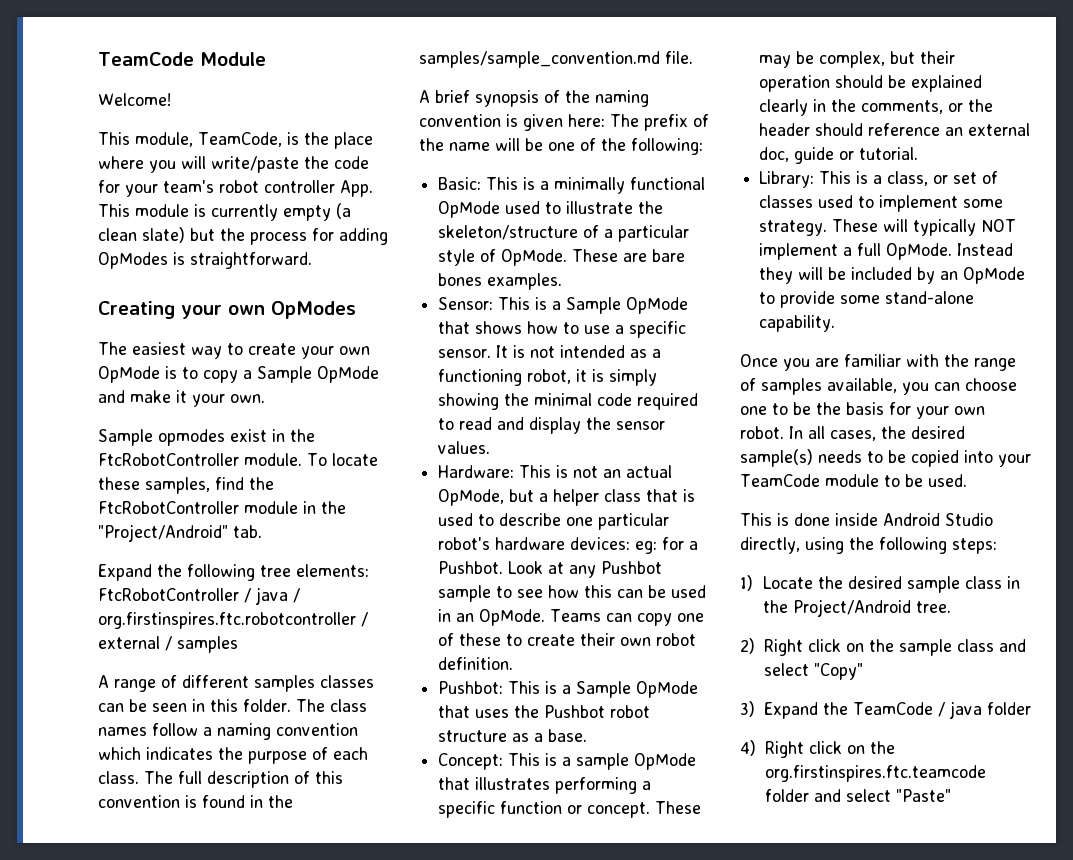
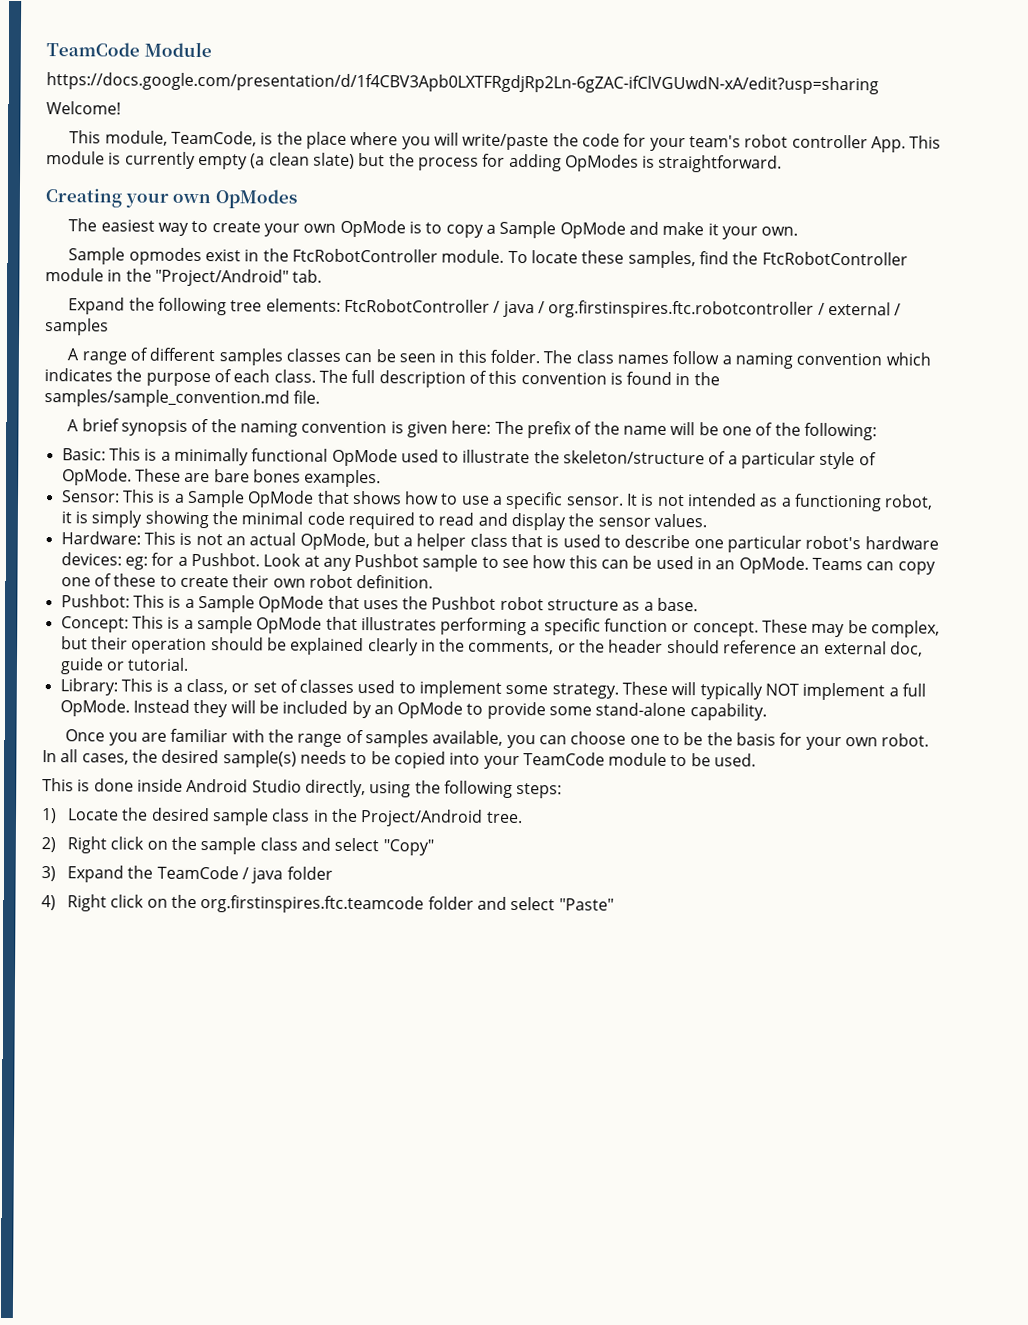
+ https://docs.google.com/presentation/d/1f4CBV3Apb0LXTFRgdjRp2Ln-6gZAC-ifClVGUwdN-xA/edit?usp=sharing

